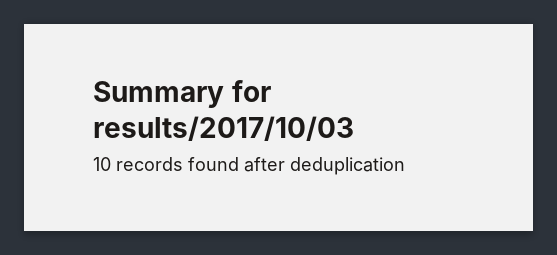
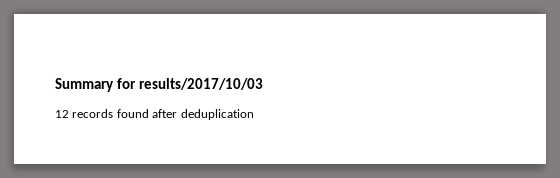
- 10 records found after deduplication
+ 12 records found after deduplication

